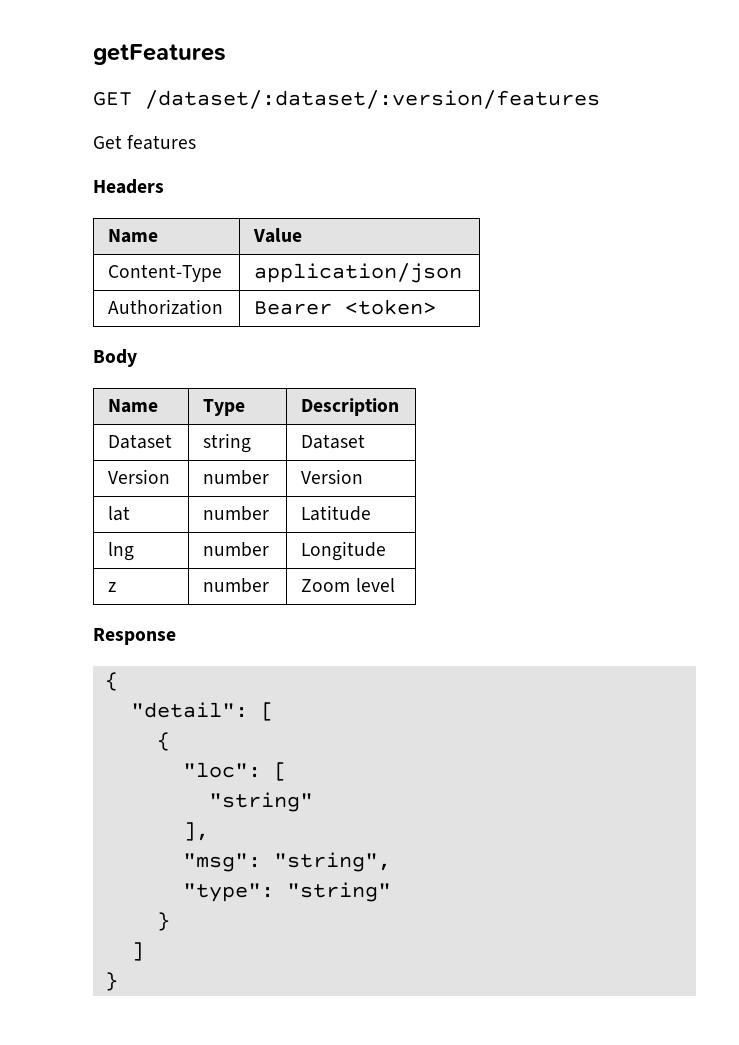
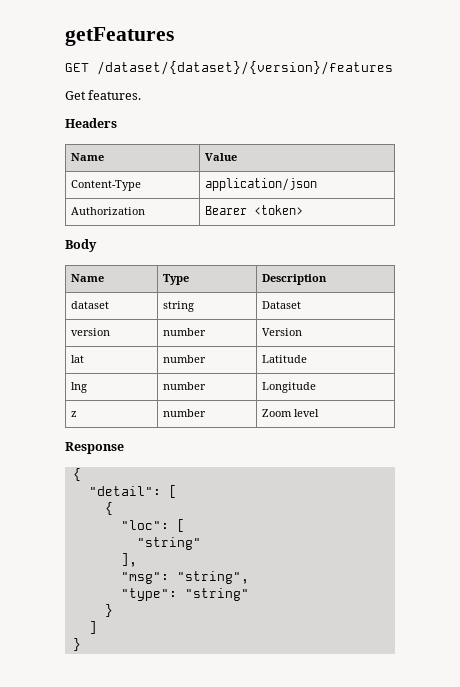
- GET /dataset/:dataset/:version/features
+ GET /dataset/{dataset}/{version}/features
- Get features
+ Get features.
- Dataset | string | Dataset
+ dataset | string | Dataset
- Version | number | Version
+ version | number | Version

